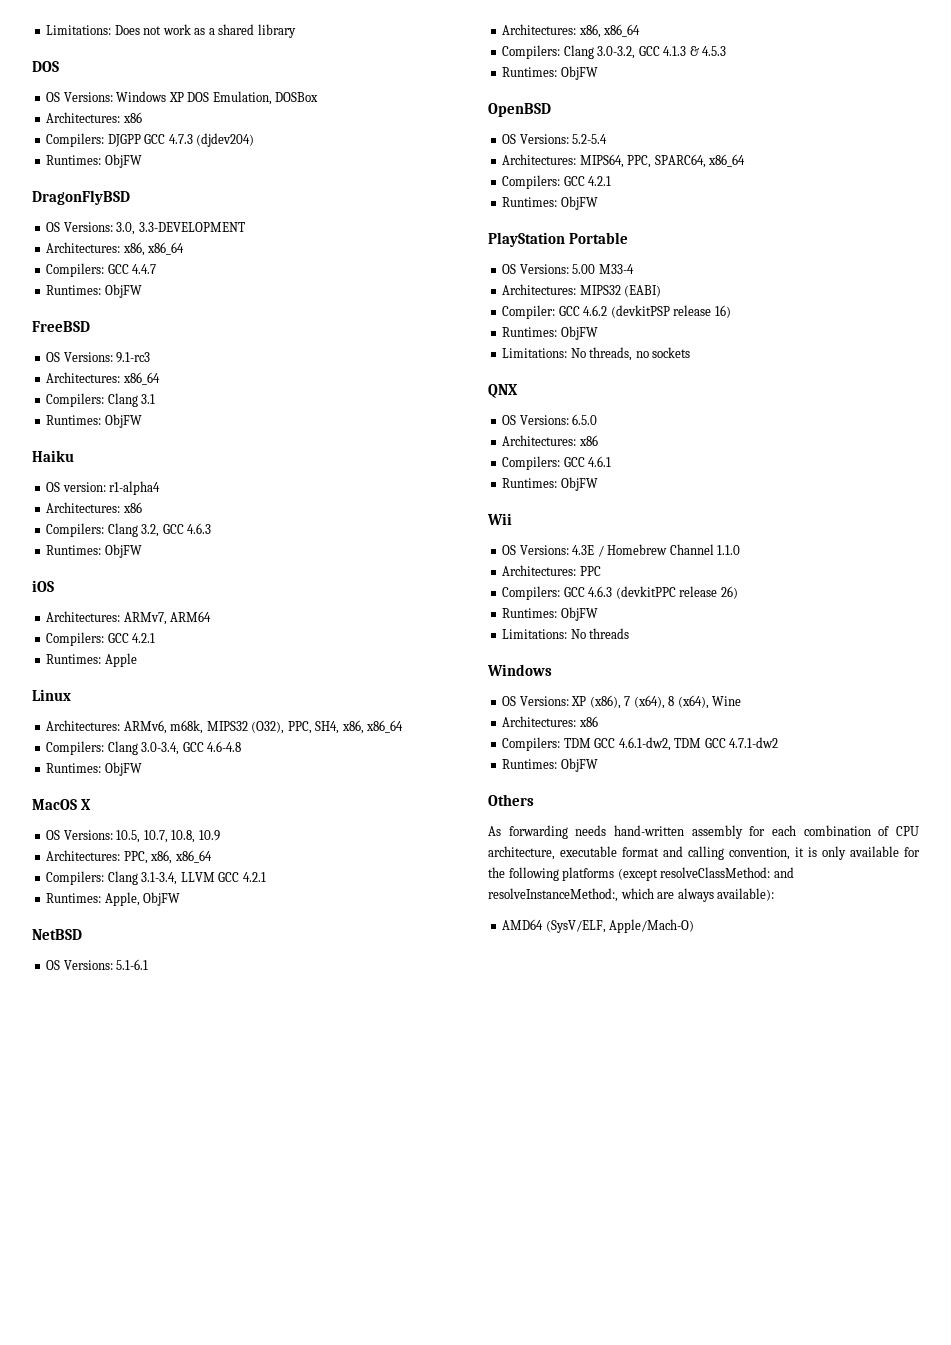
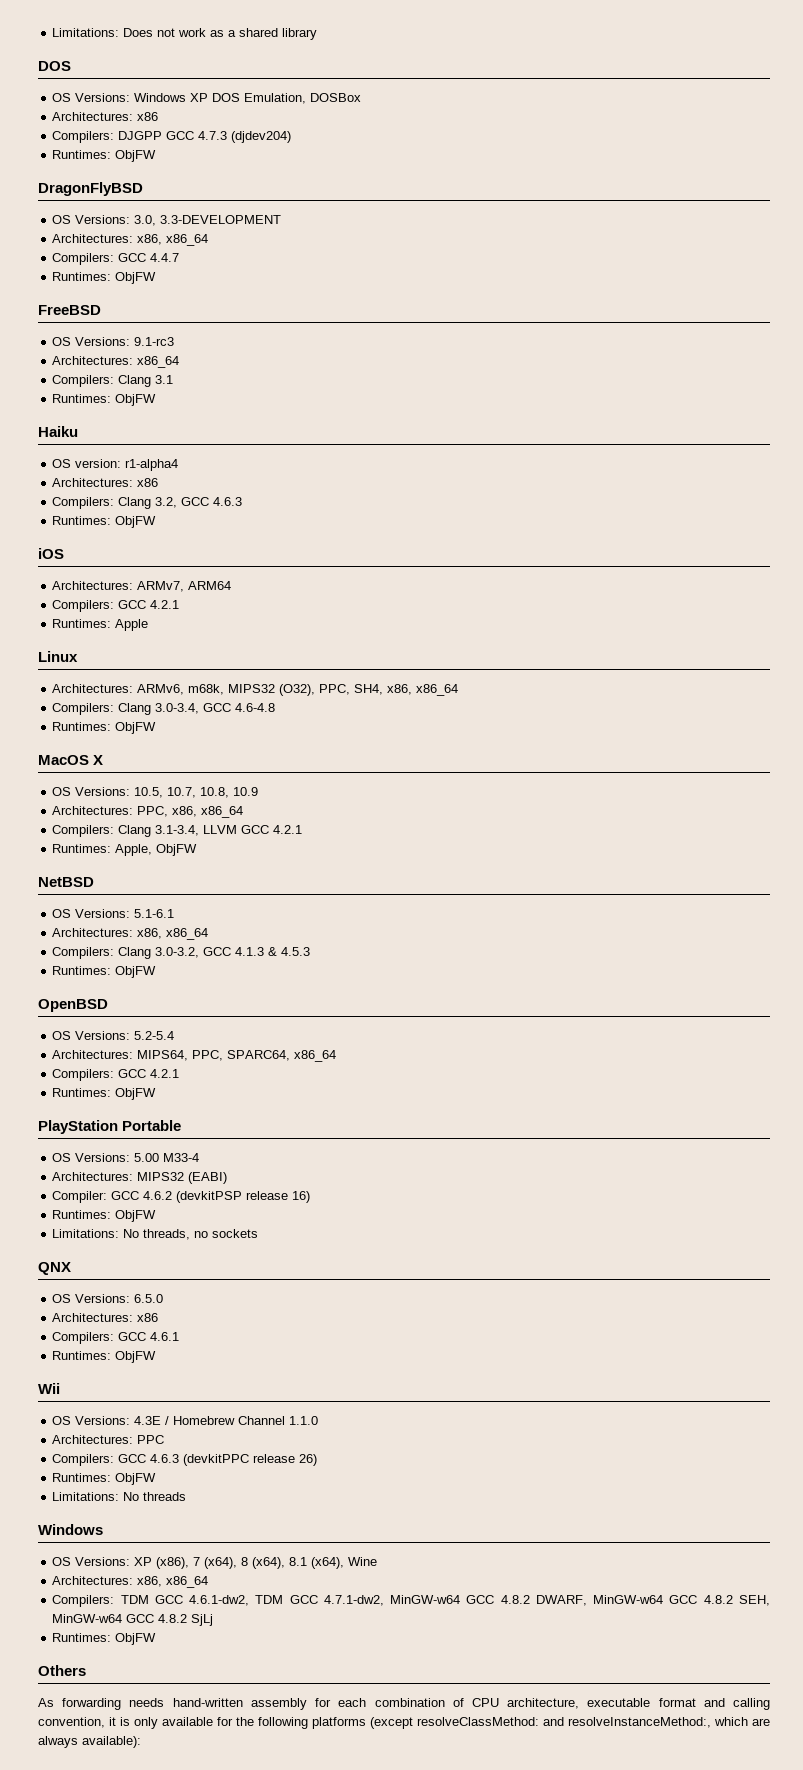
- OS Versions: XP (x86), 7 (x64), 8 (x64), Wine
- Architectures: x86
+ OS Versions: XP (x86), 7 (x64), 8 (x64), 8.1 (x64), Wine
+ Architectures: x86, x86_64
- Compilers: TDM GCC 4.6.1-dw2, TDM GCC 4.7.1-dw2
+ Compilers: TDM GCC 4.6.1-dw2, TDM GCC 4.7.1-dw2, MinGW-w64 GCC 4.8.2 DWARF, MinGW-w64 GCC 4.8.2 SEH, MinGW-w64 GCC 4.8.2 SjLj
- AMD64 (SysV/ELF, Apple/Mach-O)

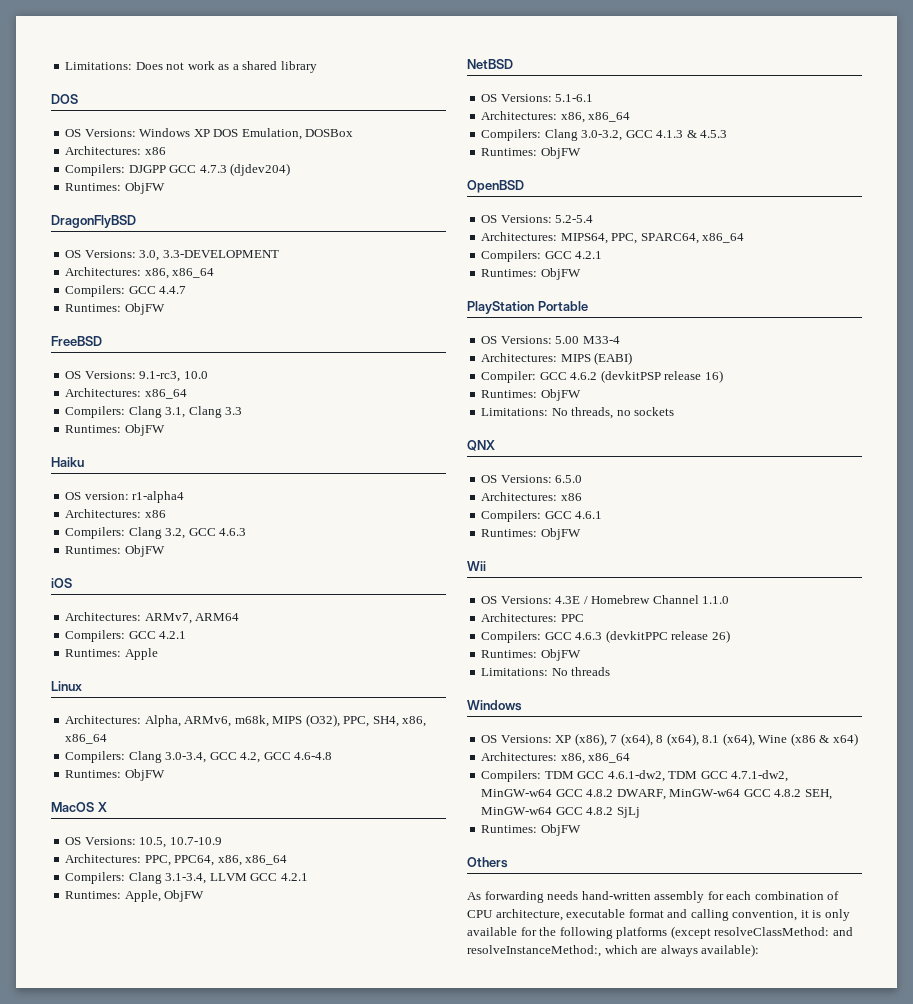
- OS Versions: 9.1-rc3
+ OS Versions: 9.1-rc3, 10.0
- Compilers: Clang 3.1
+ Compilers: Clang 3.1, Clang 3.3
- Architectures: ARMv6, m68k, MIPS32 (O32), PPC, SH4, x86, x86_64
+ Architectures: Alpha, ARMv6, m68k, MIPS (O32), PPC, SH4, x86, x86_64
- Compilers: Clang 3.0-3.4, GCC 4.6-4.8
+ Compilers: Clang 3.0-3.4, GCC 4.2, GCC 4.6-4.8
- OS Versions: 10.5, 10.7, 10.8, 10.9
+ OS Versions: 10.5, 10.7-10.9
- Architectures: PPC, x86, x86_64
+ Architectures: PPC, PPC64, x86, x86_64
- Architectures: MIPS32 (EABI)
+ Architectures: MIPS (EABI)
- OS Versions: XP (x86), 7 (x64), 8 (x64), 8.1 (x64), Wine
+ OS Versions: XP (x86), 7 (x64), 8 (x64), 8.1 (x64), Wine (x86 & x64)

